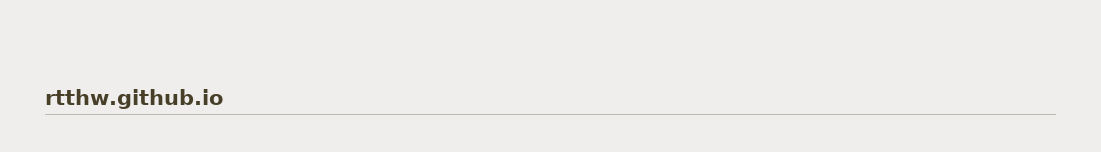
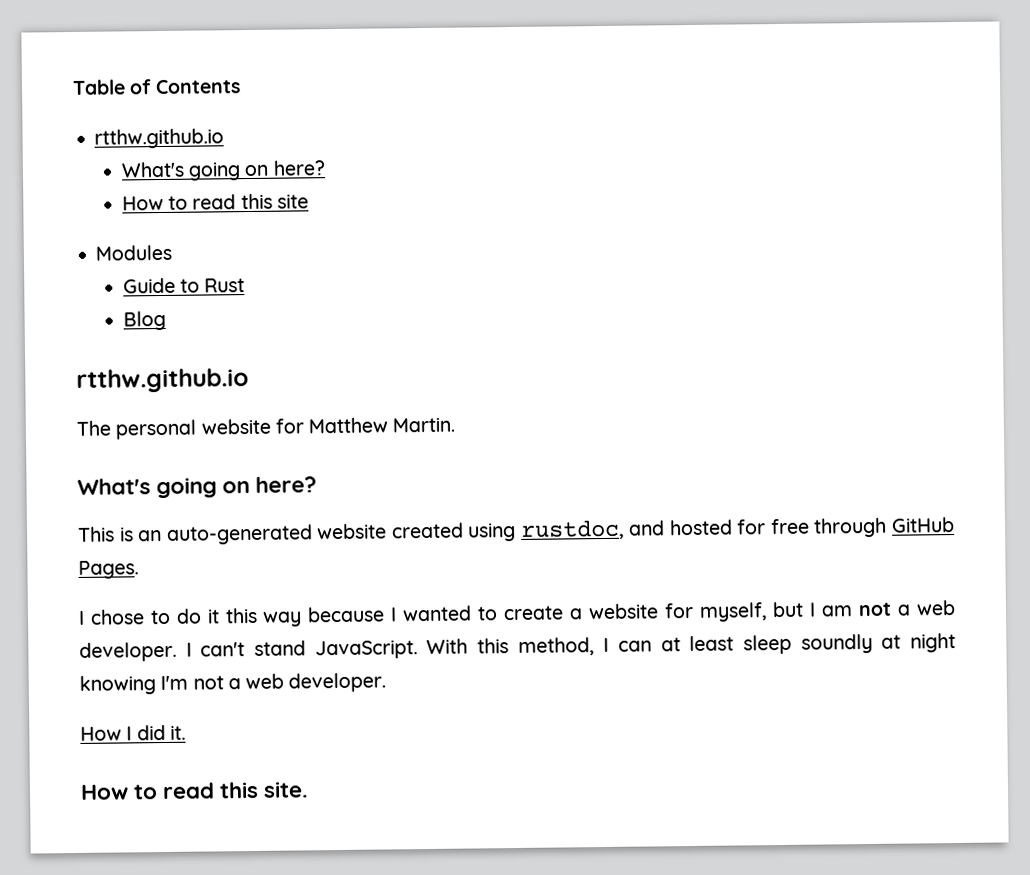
+ Table of Contents
  rtthw.github.io
+ What's going on here?
+ How to read this site
+ Modules
+ Guide to Rust
+ Blog
+ rtthw.github.io
+ The personal website for Matthew Martin.
+ What's going on here?
+ This is an auto-generated website created using rustdoc, and hosted for free through GitHub Pages.
+ I chose to do it this way because I wanted to create a website for myself, but I am not a web developer. I can't stand JavaScript. With this method, I can at least sleep soundly at night knowing I'm not a web developer.
+ How I did it.
+ How to read this site.

